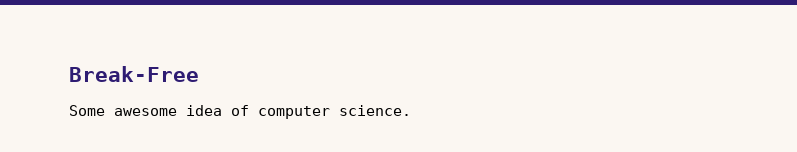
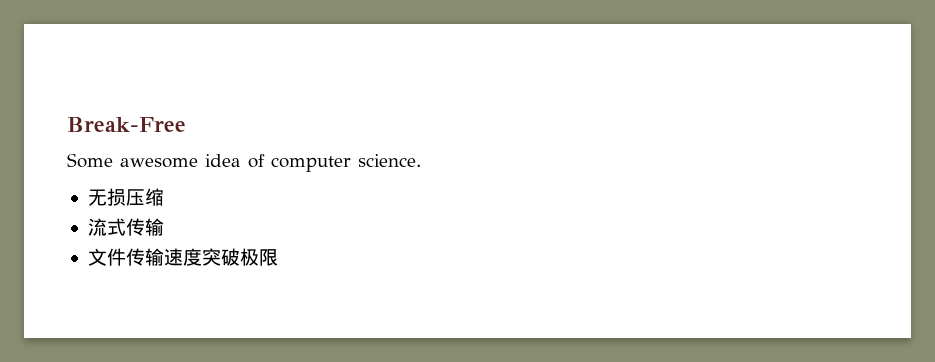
+ 无损压缩
+ 流式传输
+ 文件传输速度突破极限

